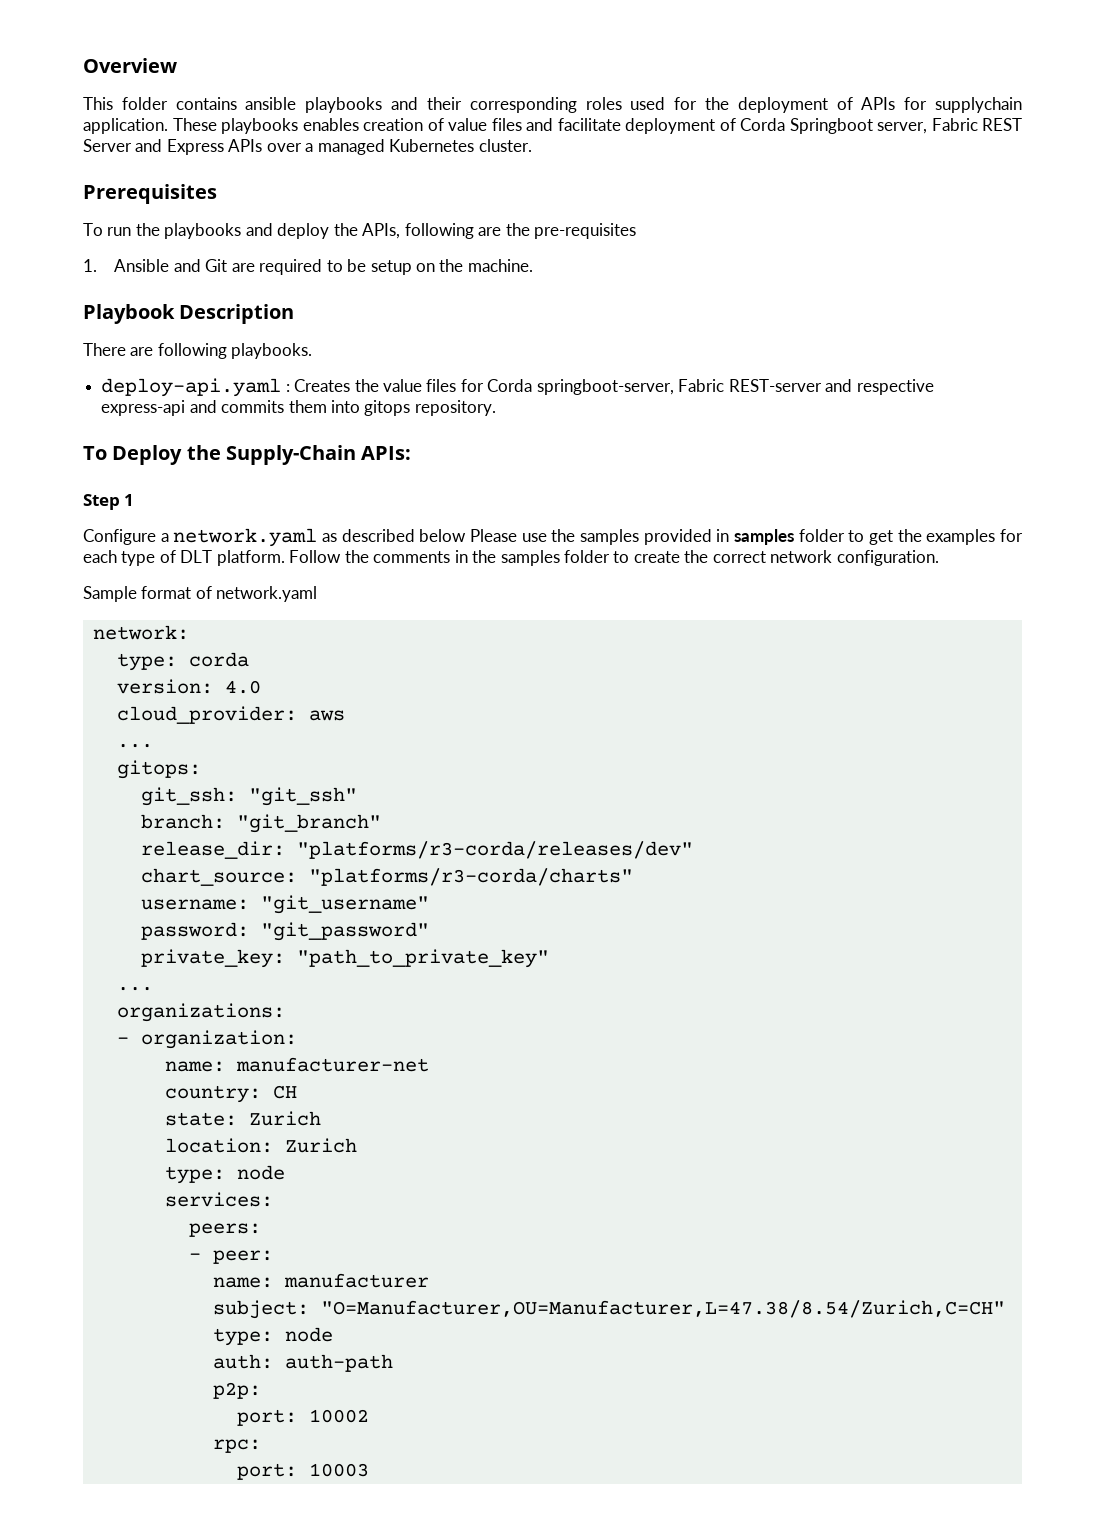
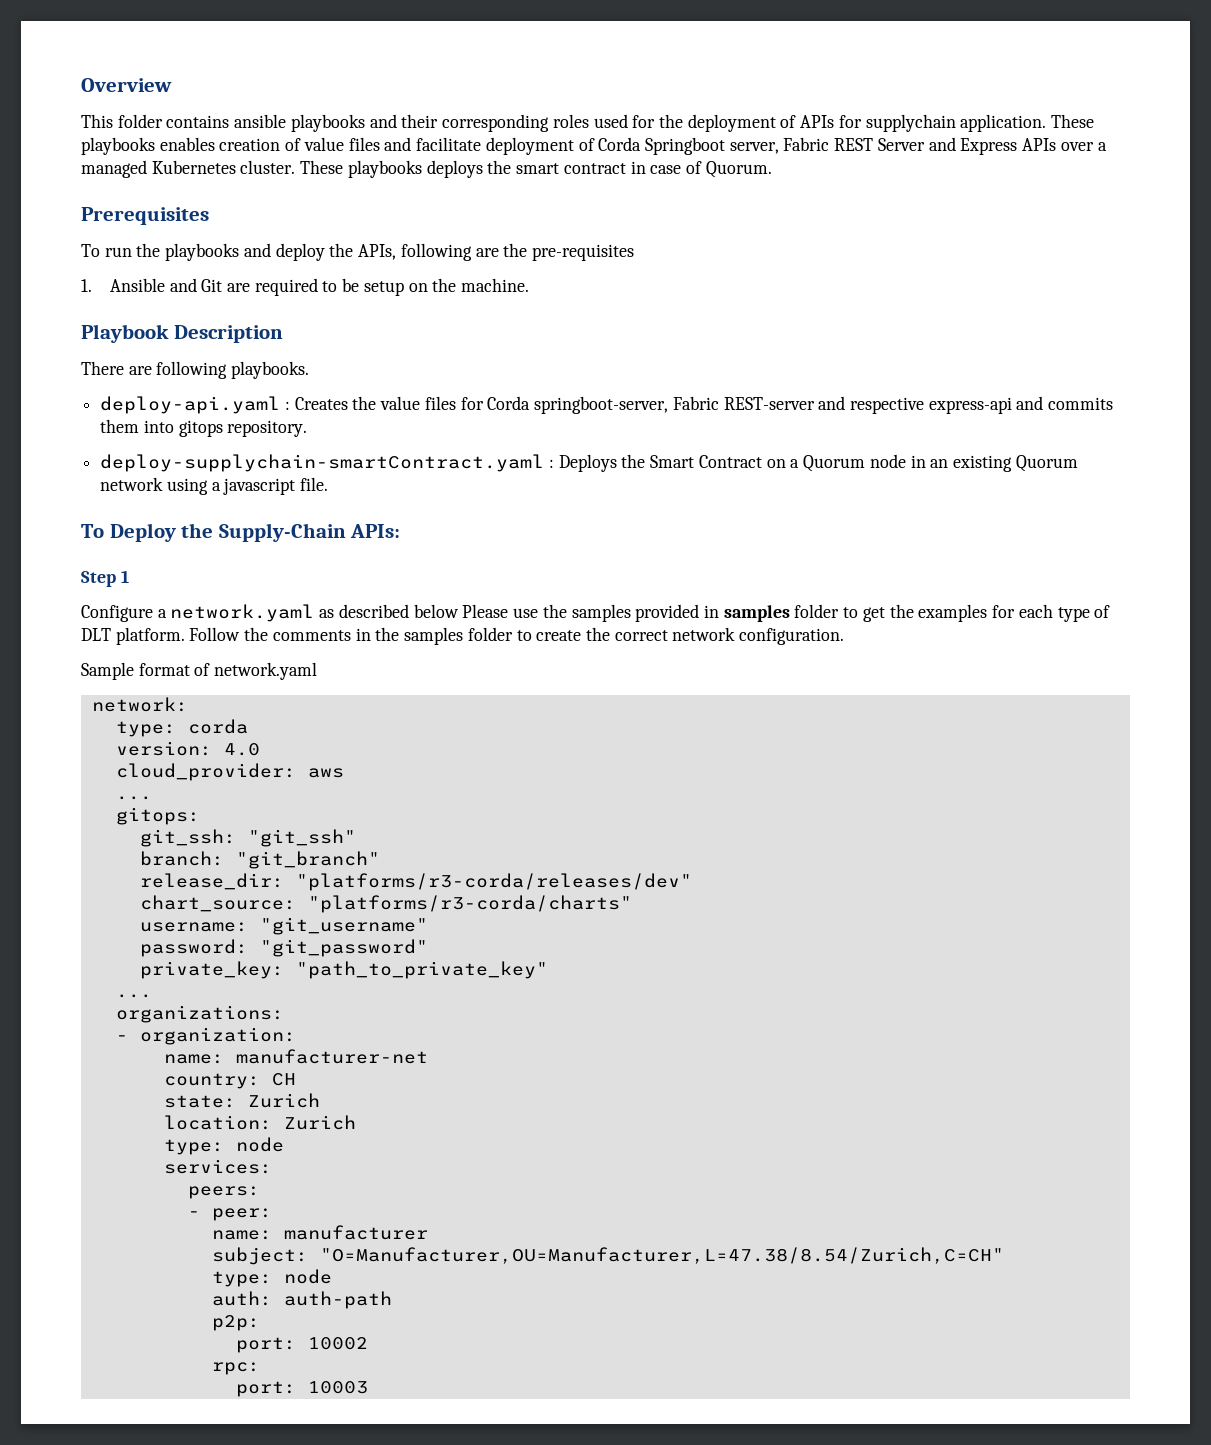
+ These playbooks deploys the smart contract in case of Quorum.
+ deploy-supplychain-smartContract.yaml : Deploys the Smart Contract on a Quorum node in an existing Quorum network using a javascript file.

